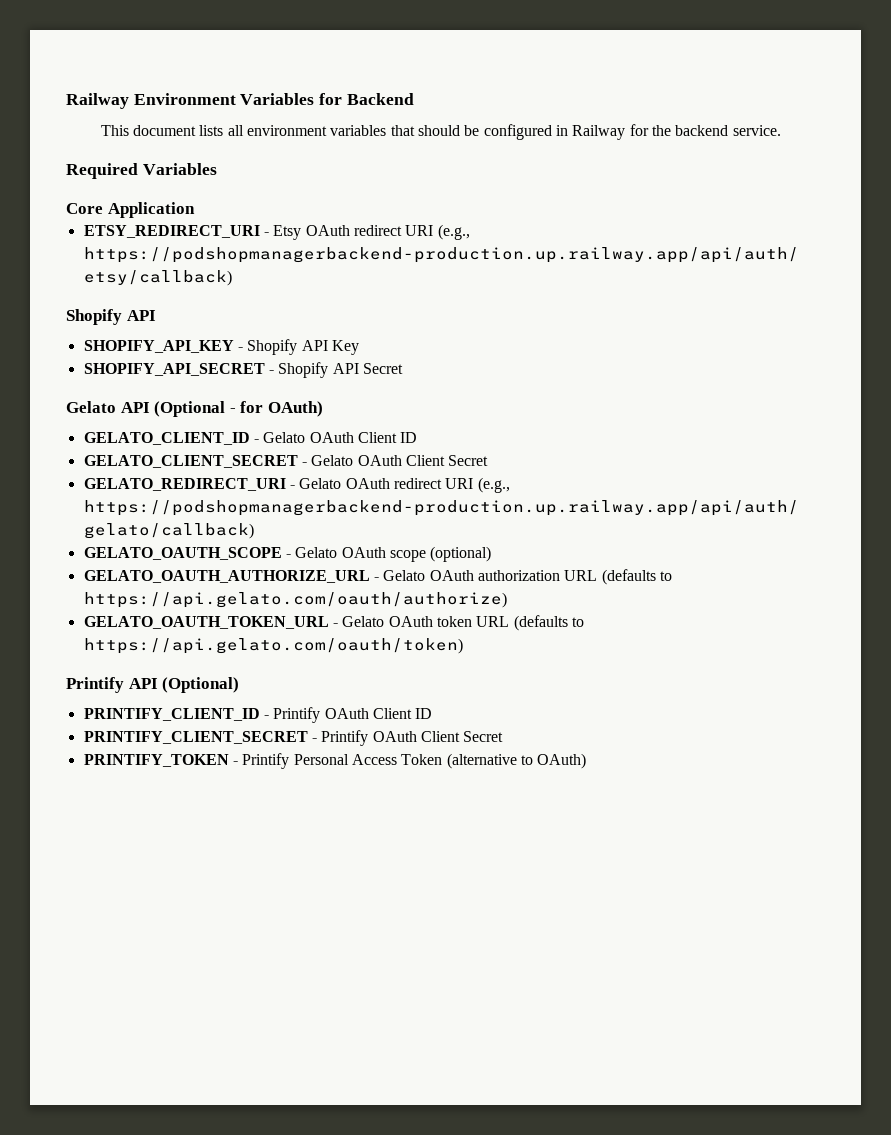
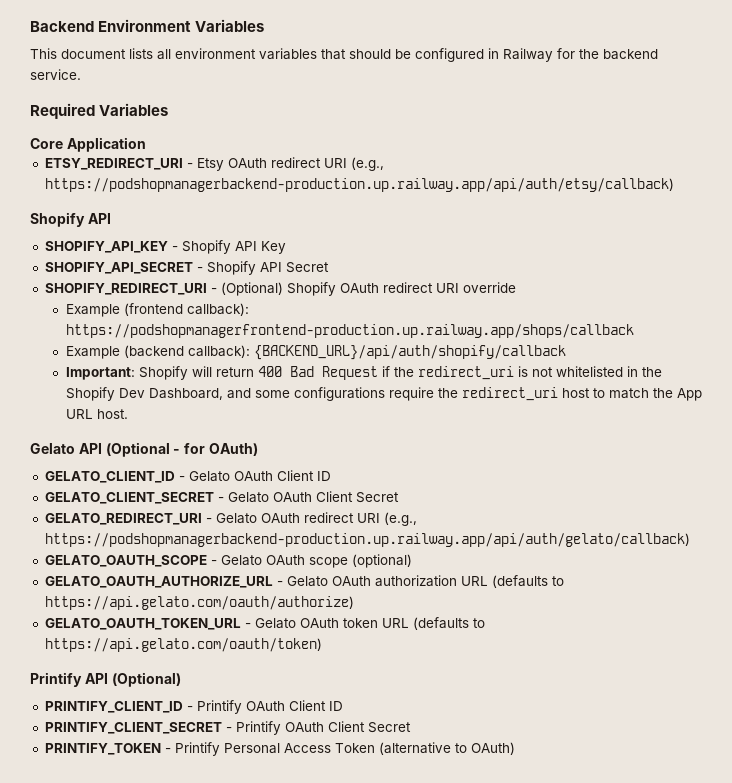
- Railway Environment Variables for Backend
+ Backend Environment Variables
+ SHOPIFY_REDIRECT_URI - (Optional) Shopify OAuth redirect URI override
+ Example (frontend callback): https://podshopmanagerfrontend-production.up.railway.app/shops/callback
+ Example (backend callback): {BACKEND_URL}/api/auth/shopify/callback
+ Important: Shopify will return 400 Bad Request if the redirect_uri is not whitelisted in the Shopify Dev Dashboard, and some configurations require the redirect_uri host to match the App URL host.

